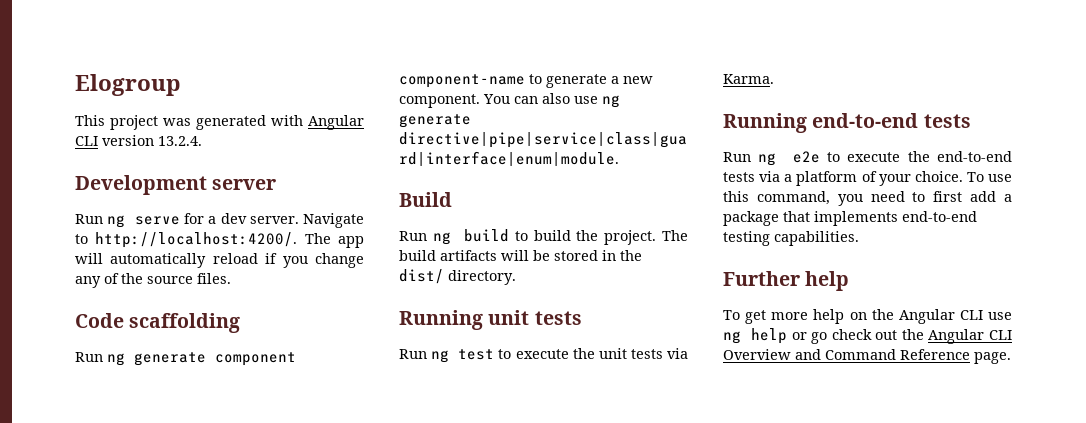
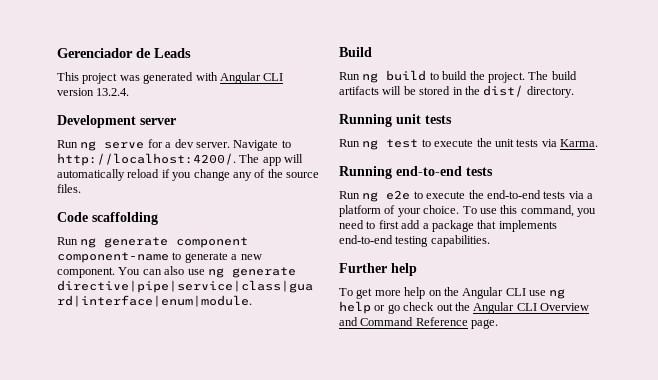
- Elogroup
+ Gerenciador de Leads

